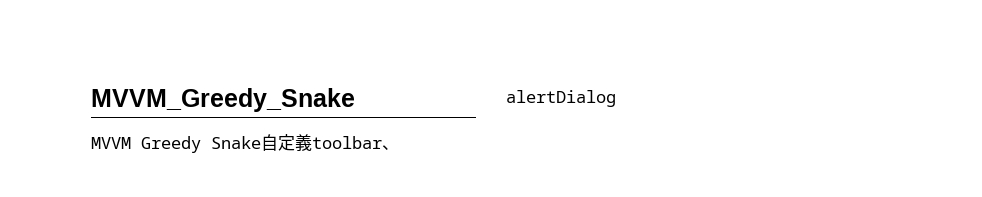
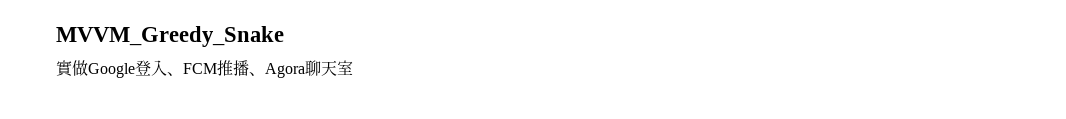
- MVVM Greedy Snake自定義toolbar、alertDialog
+ 實做Google登入、FCM推播、Agora聊天室

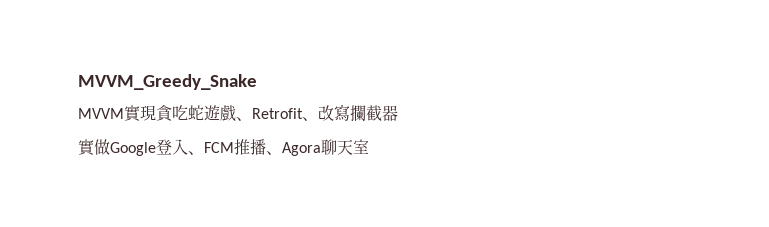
+ MVVM實現貪吃蛇遊戲、Retrofit、改寫攔截器

